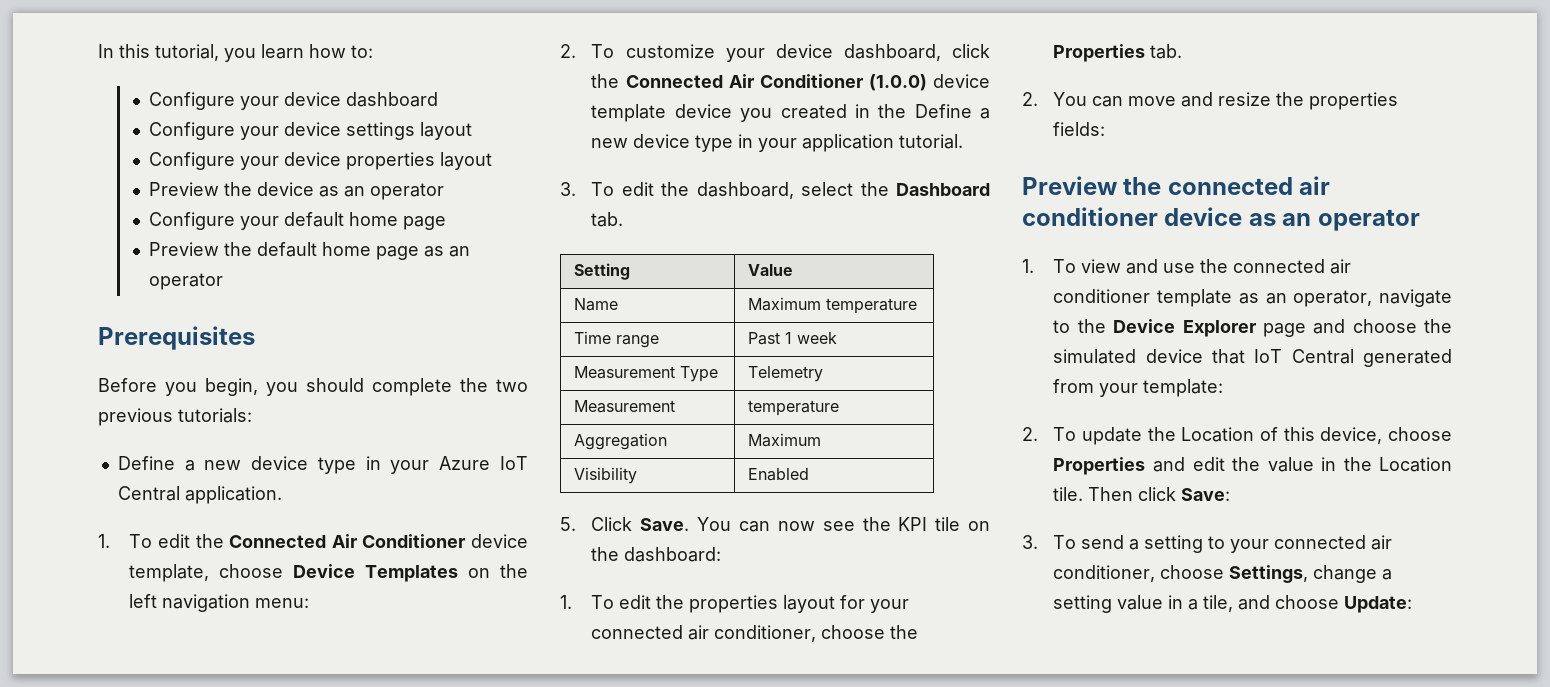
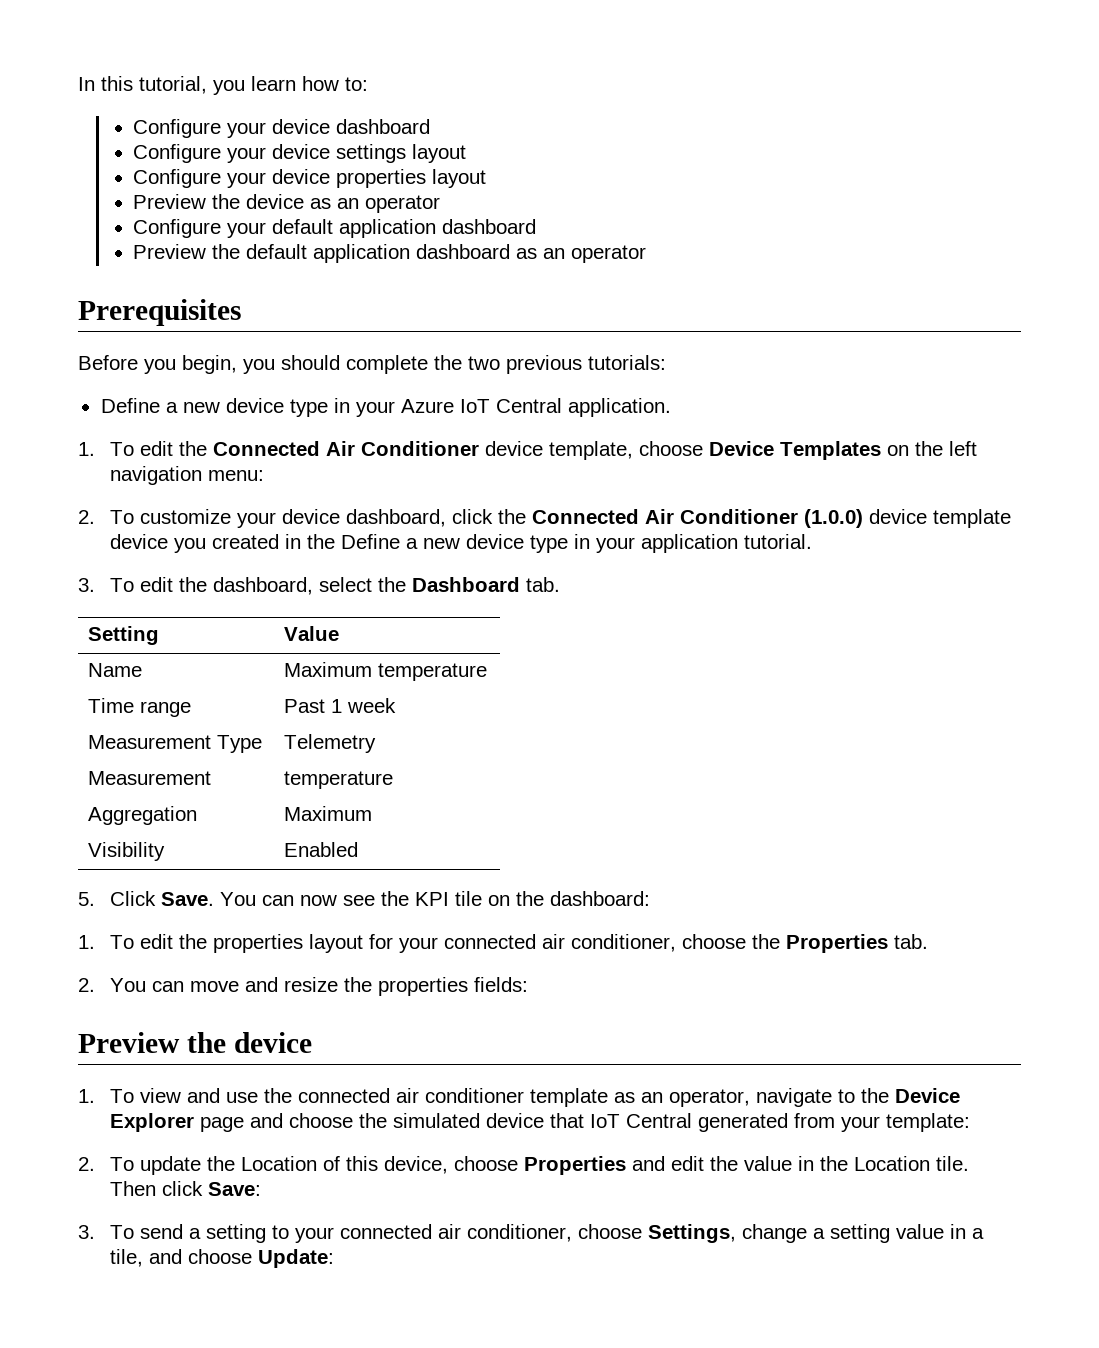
- Configure your default home page
+ Configure your default application dashboard
- Preview the default home page as an operator
+ Preview the default application dashboard as an operator
  2. You can move and resize the properties fields:
- Preview the connected air conditioner device as an operator
+ Preview the device

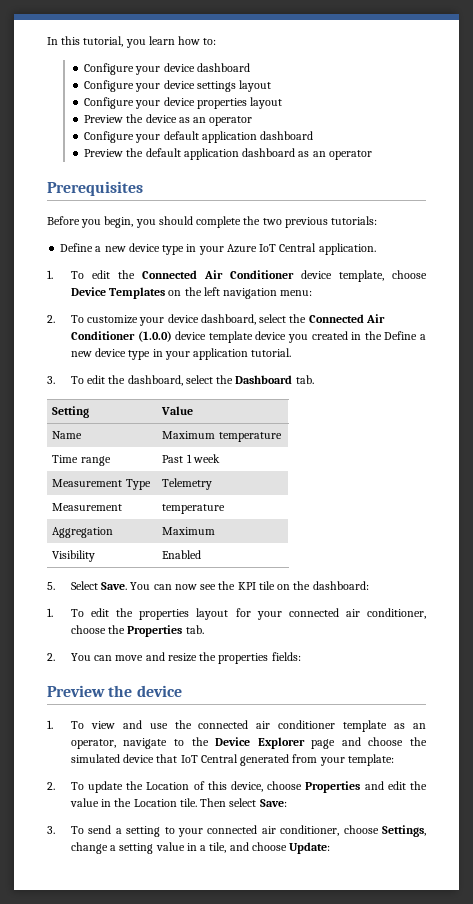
- 2. To customize your device dashboard, click the Connected Air Conditioner (1.0.0) device template device you created in the Define a new device type in your application tutorial.
+ 2. To customize your device dashboard, select the Connected Air Conditioner (1.0.0) device template device you created in the Define a new device type in your application tutorial.
- 5. Click Save.
+ 5. Select Save.
- Then click Save:
+ Then select Save:

